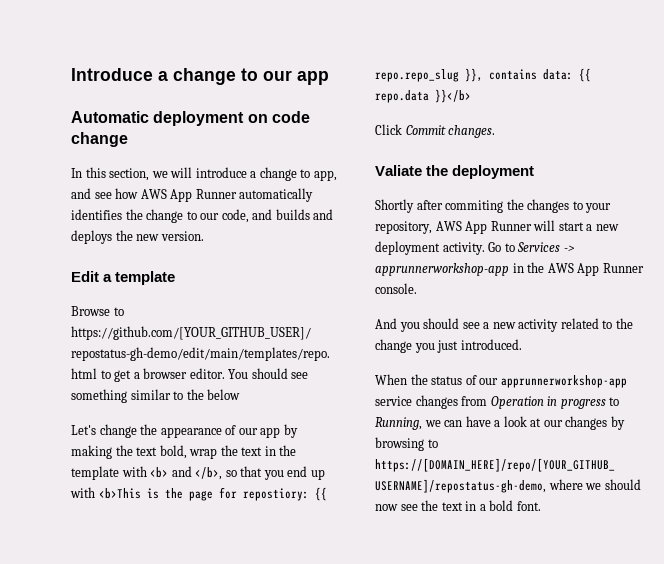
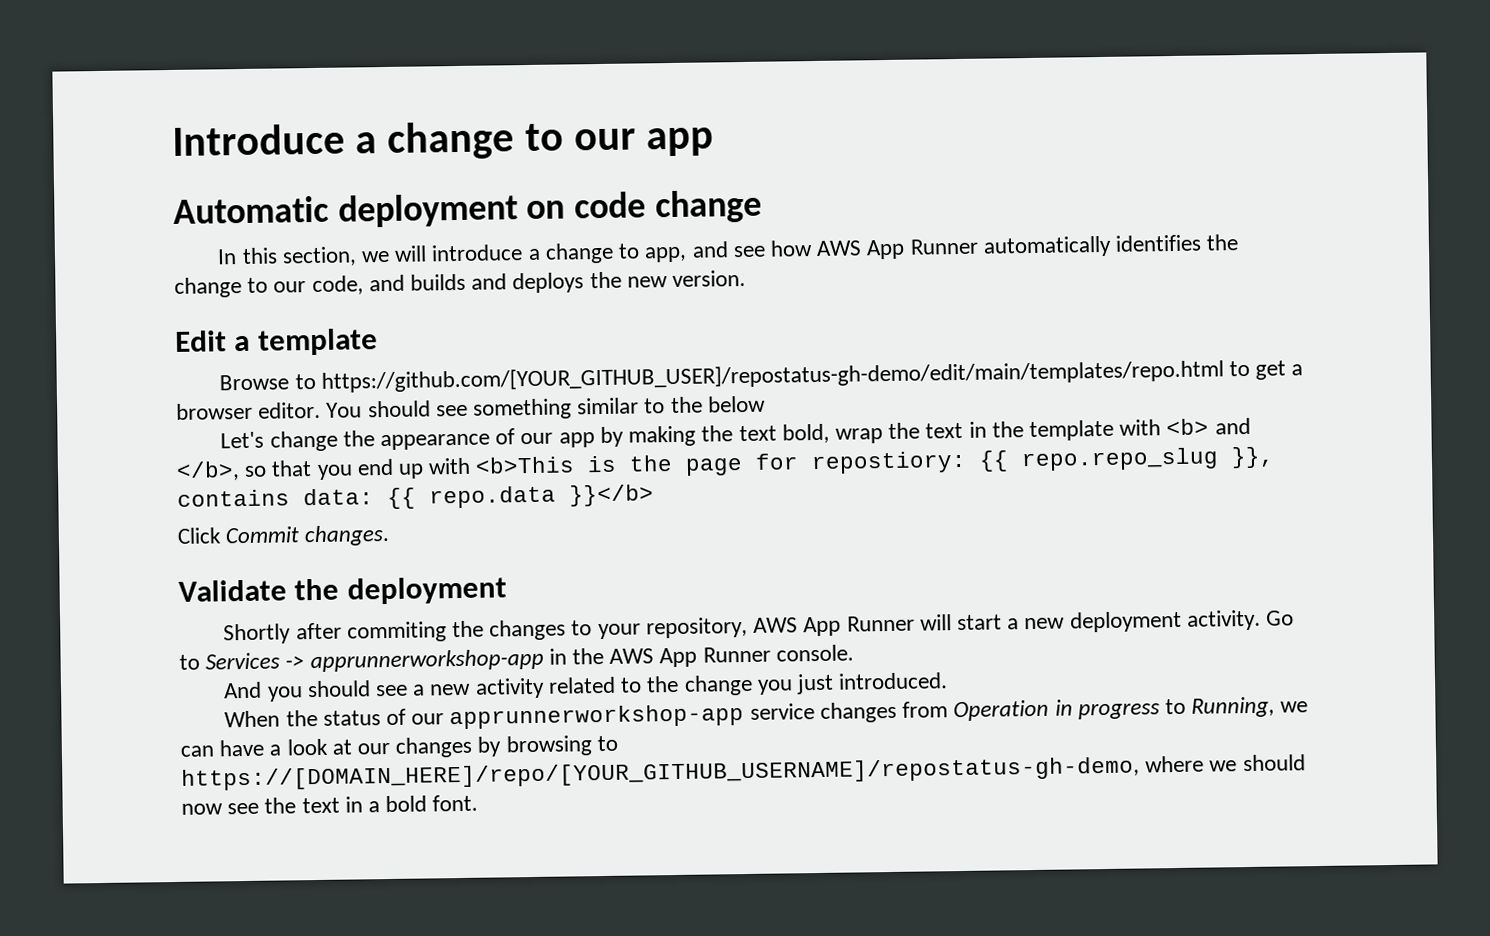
- Valiate the deployment
+ Validate the deployment

